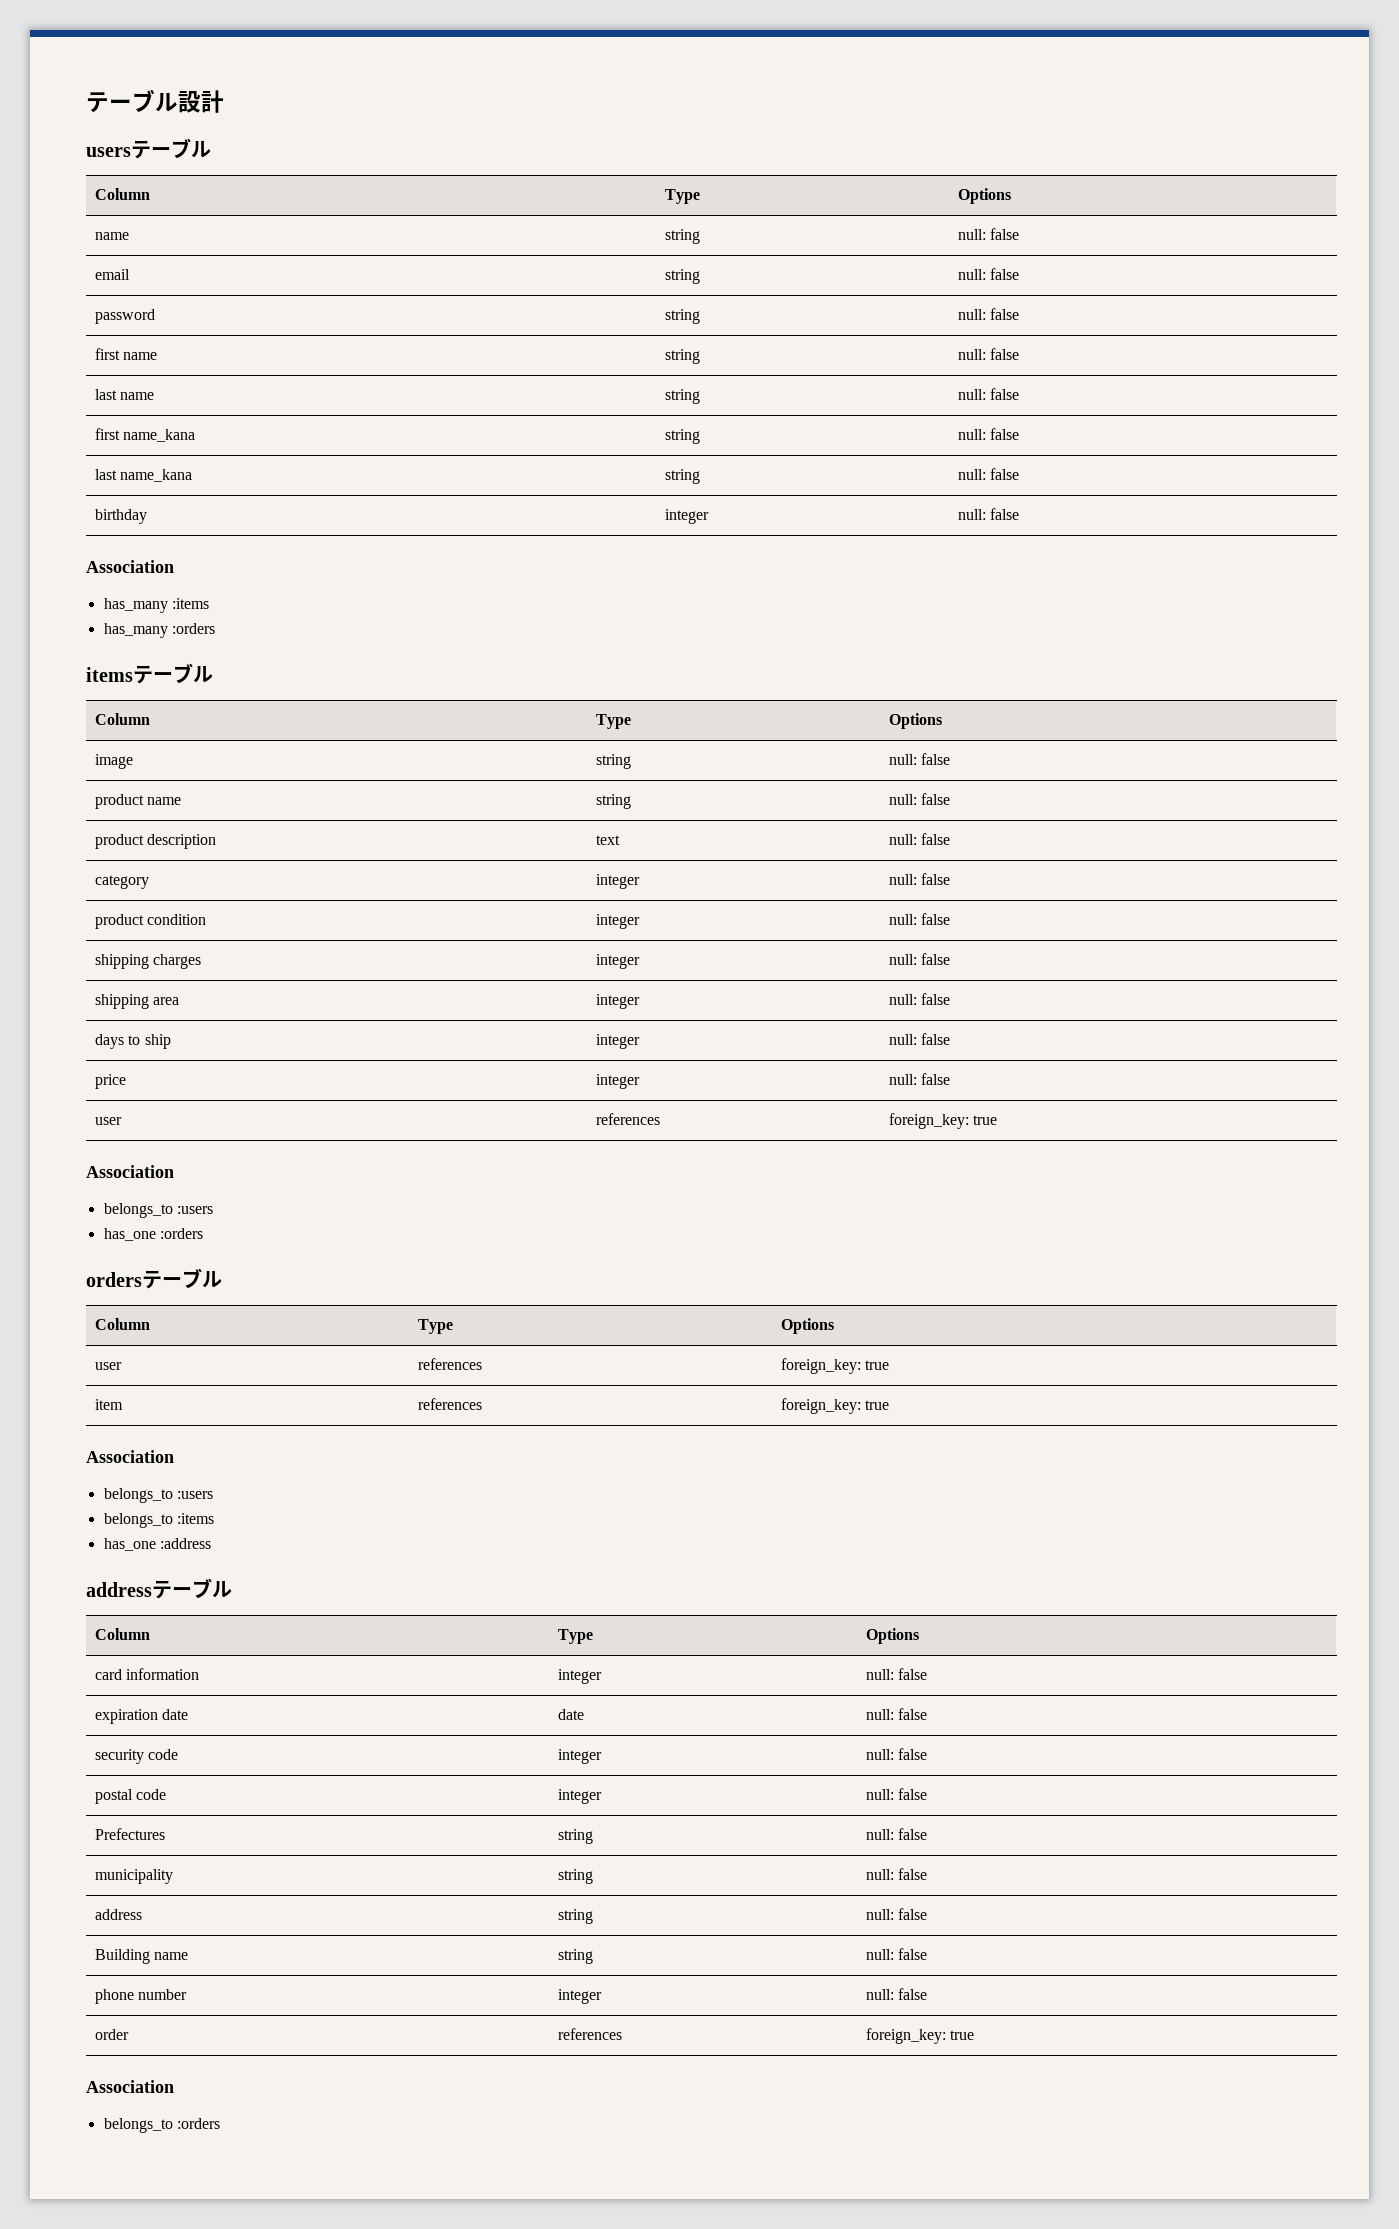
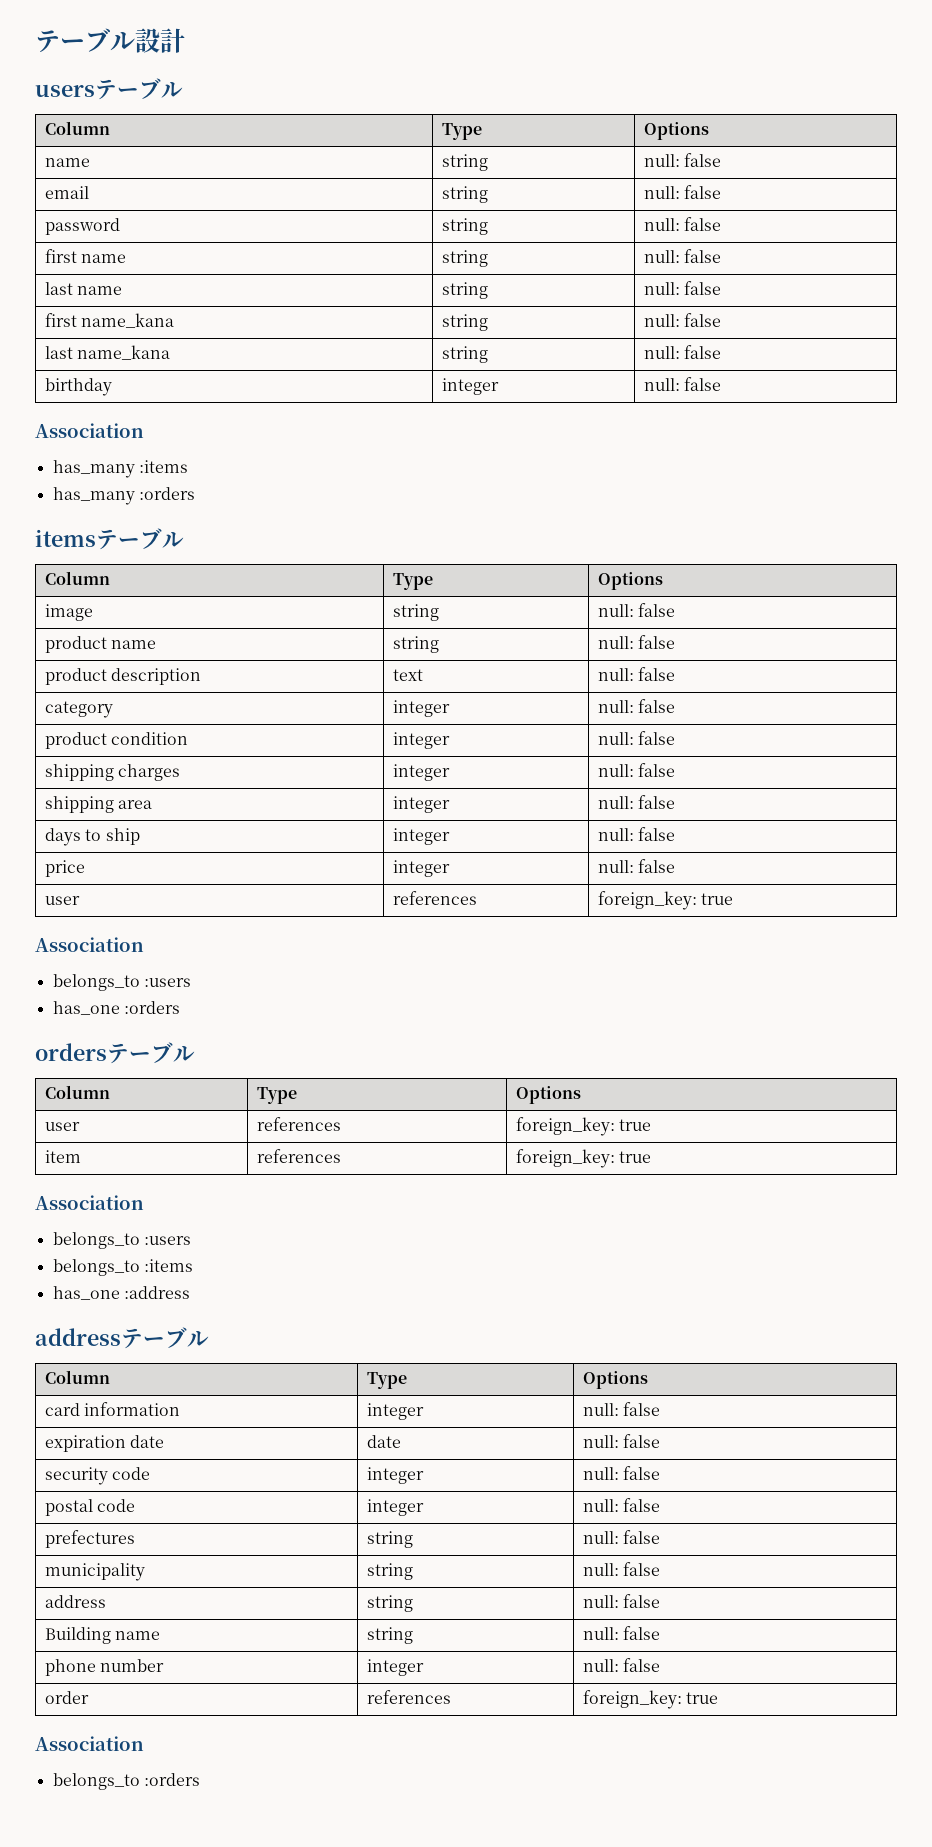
- Prefectures | string | null: false
+ prefectures | string | null: false

